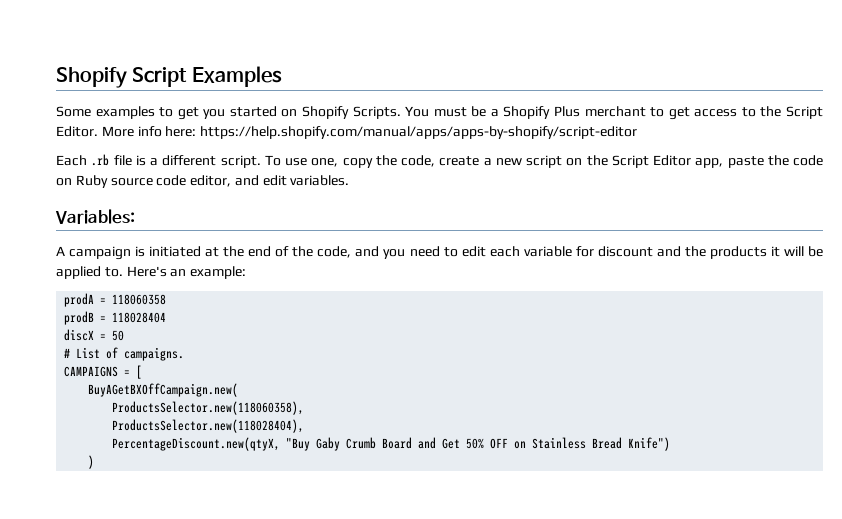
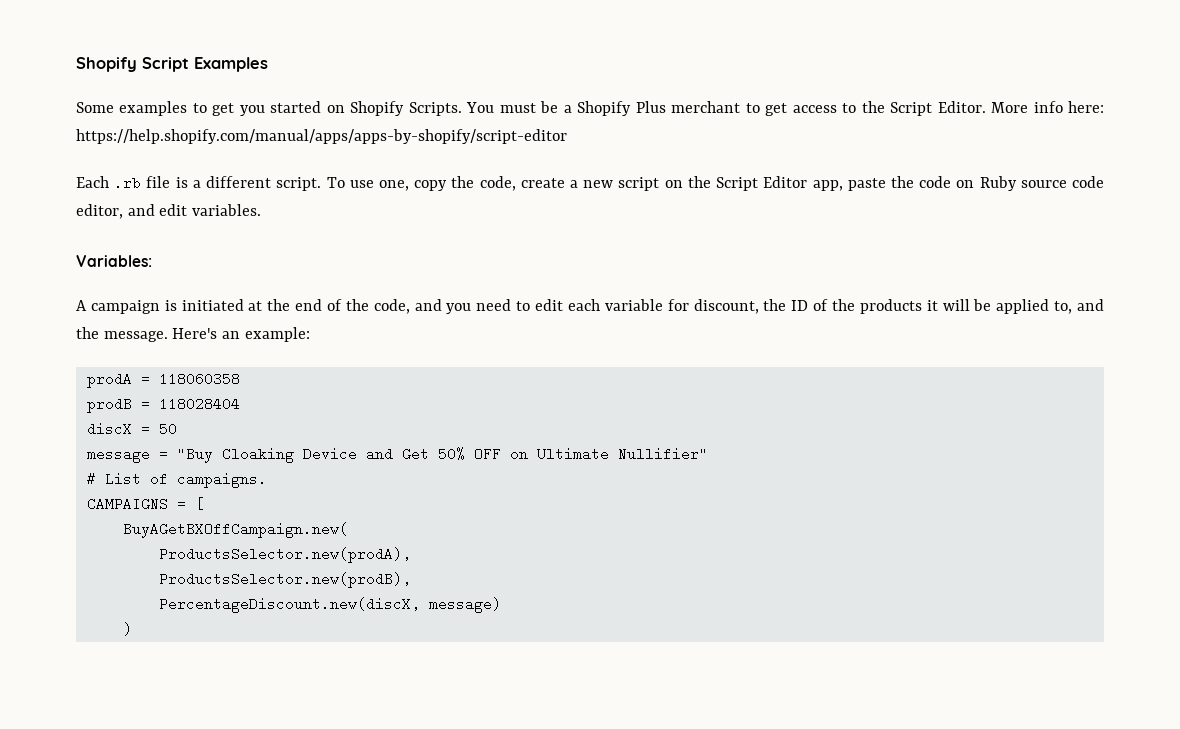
- A campaign is initiated at the end of the code, and you need to edit each variable for discount and the products it will be applied to.
+ A campaign is initiated at the end of the code, and you need to edit each variable for discount, the ID of the products it will be applied to, and the message.
+ message = "Buy Cloaking Device and Get 50% OFF on Ultimate Nullifier"
- ProductsSelector.new(118060358),
- ProductsSelector.new(118028404),
- PercentageDiscount.new(qtyX, "Buy Gaby Crumb Board and Get 50% OFF on Stainless Bread Knife")
+ ProductsSelector.new(prodA),
+ ProductsSelector.new(prodB),
+ PercentageDiscount.new(discX, message)

